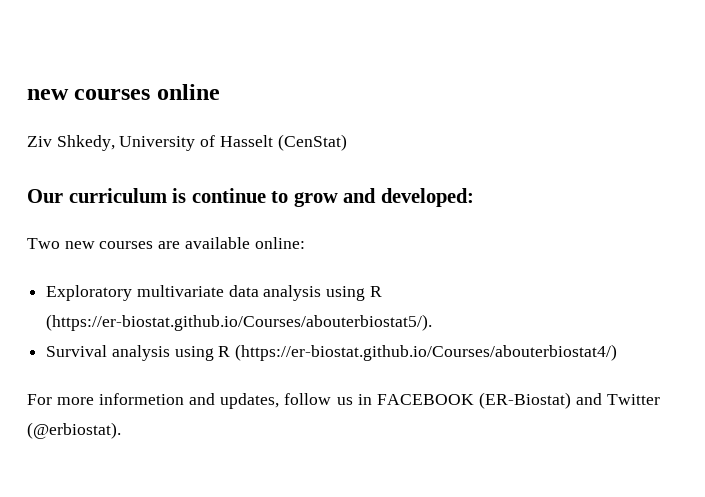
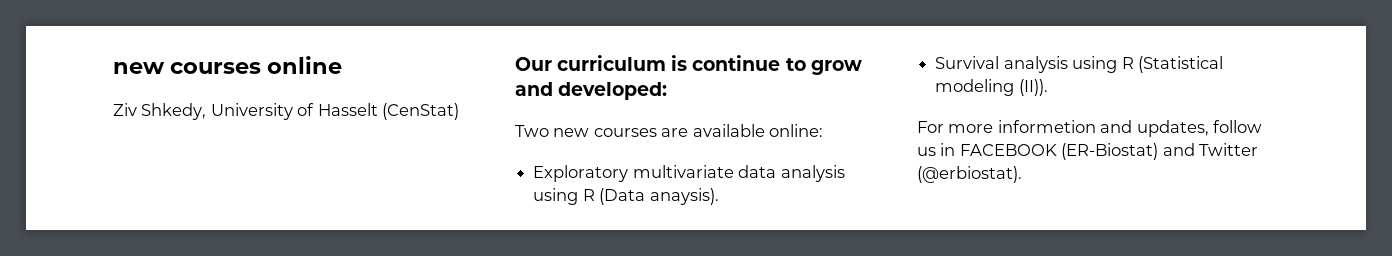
- Exploratory multivariate data analysis using R (https://er-biostat.github.io/Courses/abouterbiostat5/).
+ Exploratory multivariate data analysis using R (Data anaysis).
- Survival analysis using R (https://er-biostat.github.io/Courses/abouterbiostat4/)
+ Survival analysis using R (Statistical modeling (II)).

